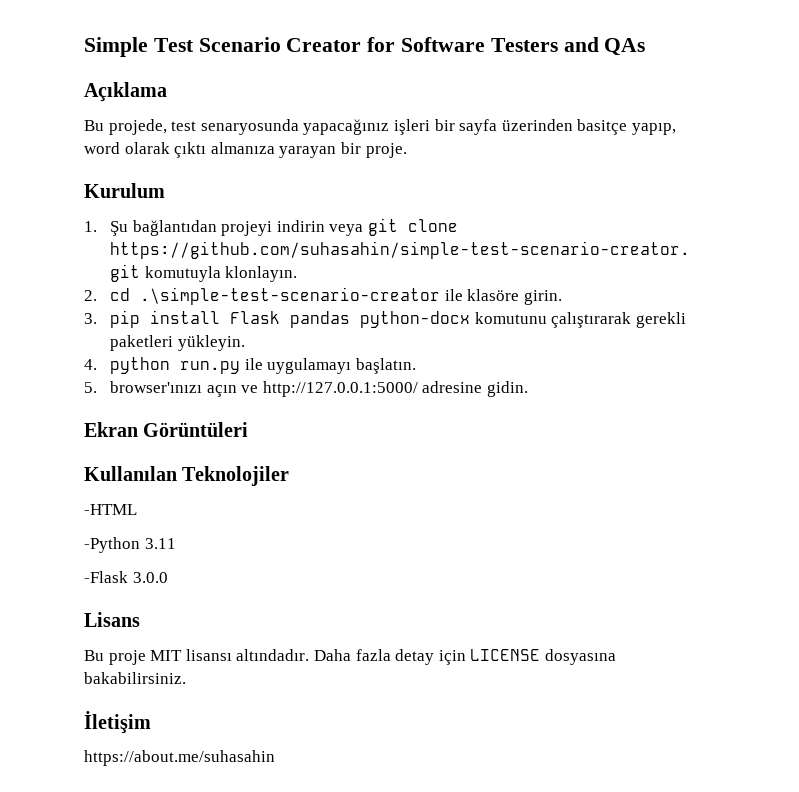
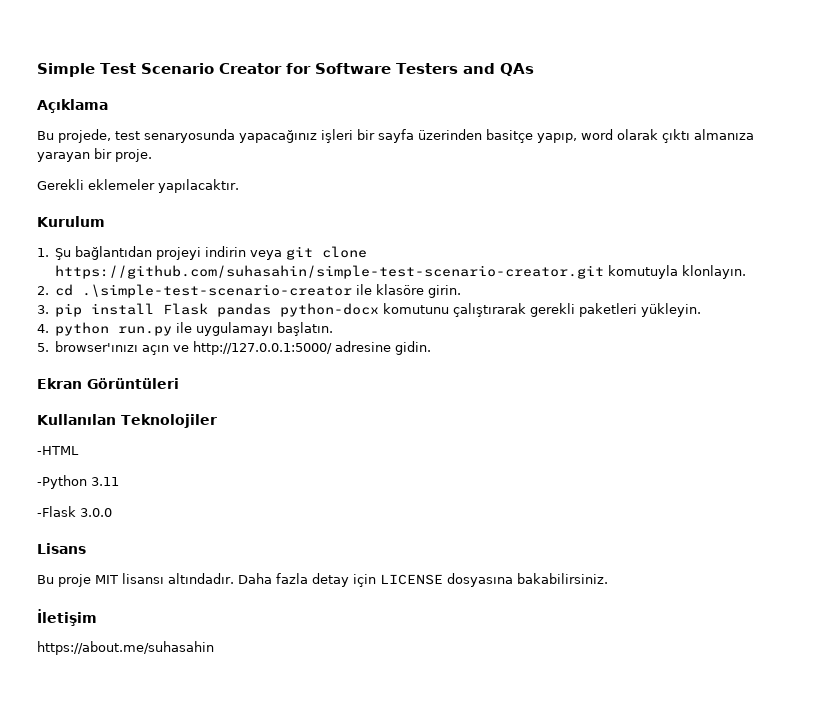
+ Gerekli eklemeler yapılacaktır.

